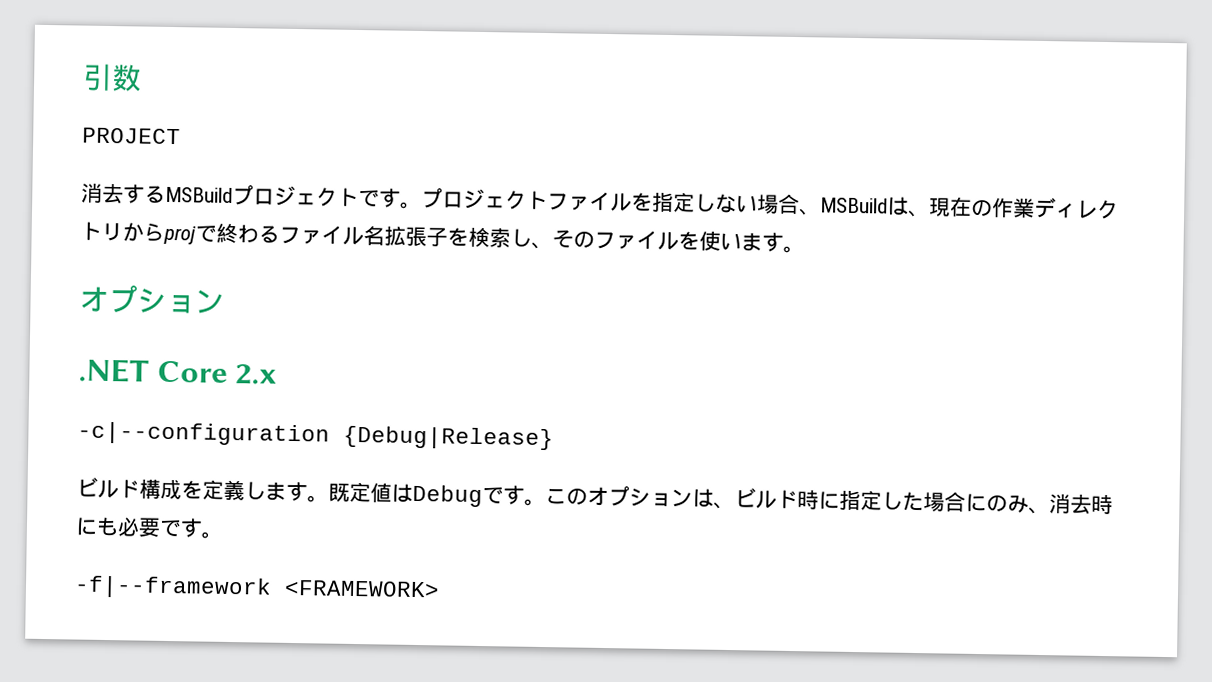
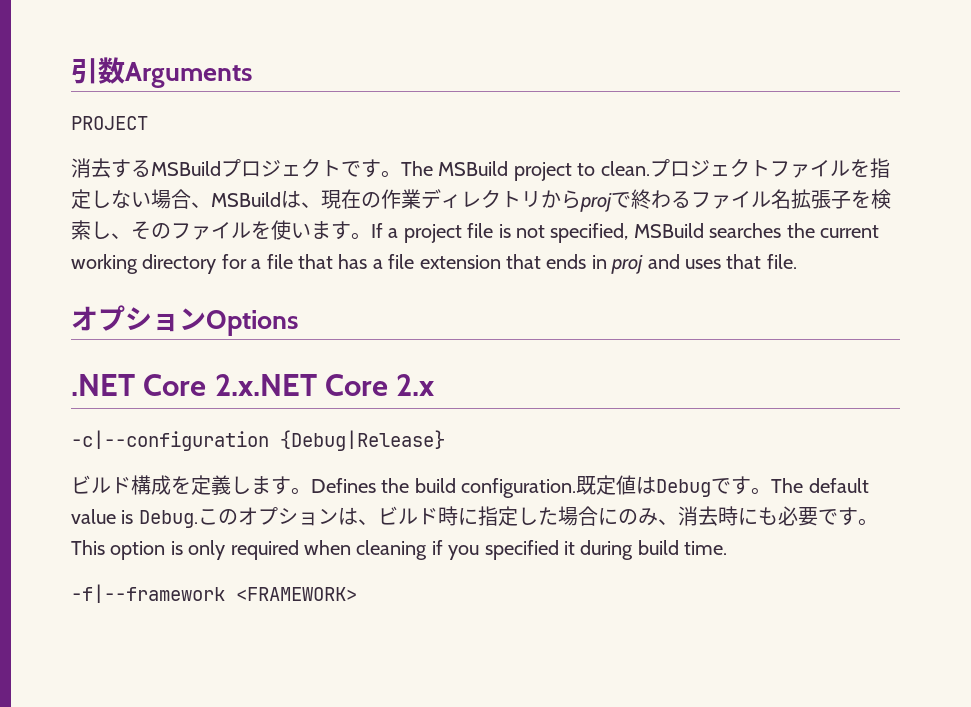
- 引数
+ 引数Arguments
+ The MSBuild project to clean.
- プロジェクトファイルを指定しない場合、MSBuildは、現在の作業ディレクトリからprojで終わるファイル名拡張子を検索し、そのファイルを使います。
- オプション
+ プロジェクトファイルを指定しない場合、MSBuildは、現在の作業ディレクトリからprojで終わるファイル名拡張子を検索し、そのファイルを使います。If a project file is not specified, MSBuild searches the current working directory for a file that has a file extension that ends in proj and uses that file.
+ オプションOptions
- .NET Core 2.x
+ .NET Core 2.x.NET Core 2.x
+ Defines the build configuration.
+ The default value is Debug.
+ This option is only required when cleaning if you specified it during build time.

